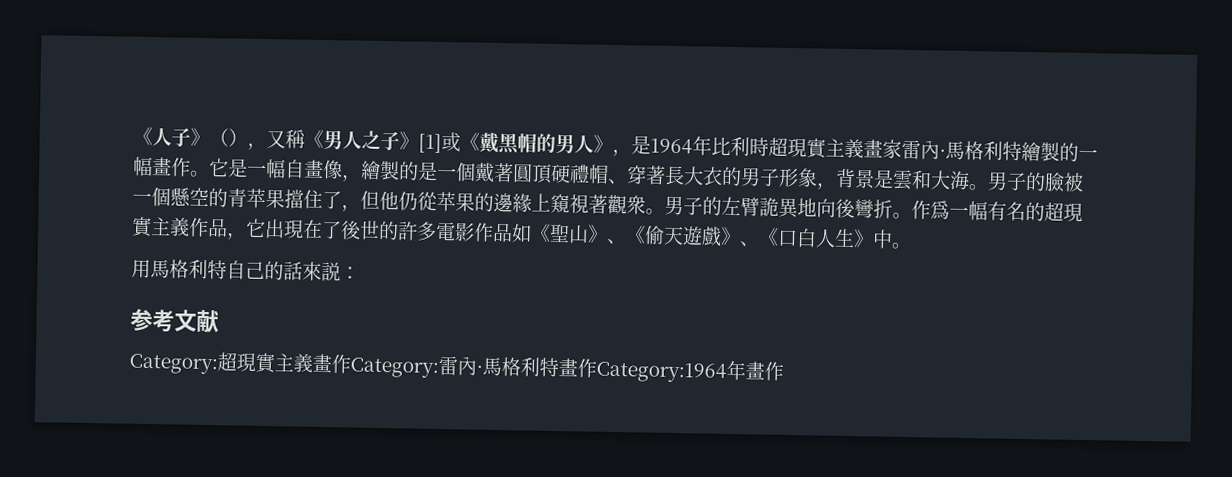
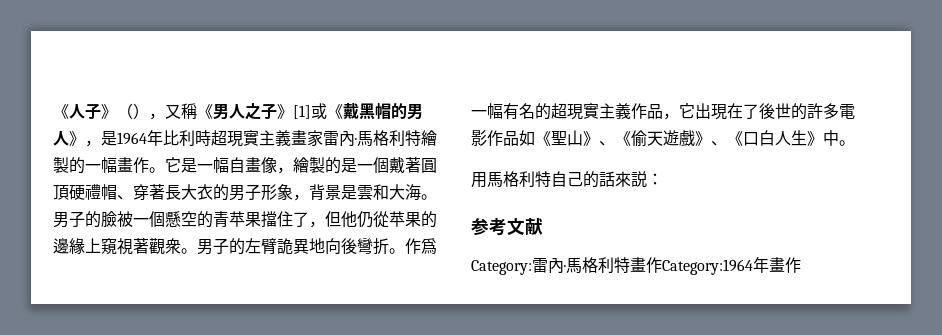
- Category:超現實主義畫作Category:雷內·馬格利特畫作Category:1964年畫作
+ Category:雷內·馬格利特畫作Category:1964年畫作

